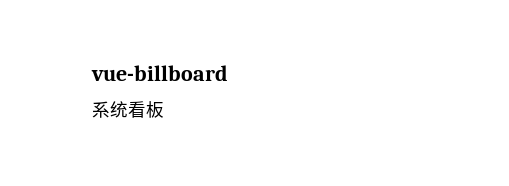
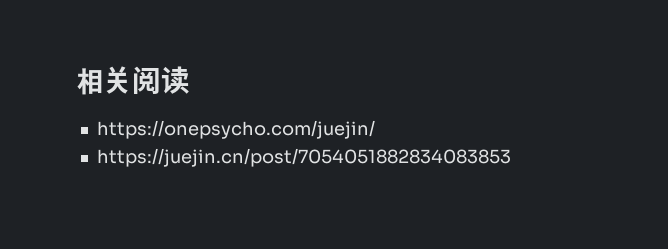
- vue-billboard
- 系统看板
+ 相关阅读
+ https://onepsycho.com/juejin/
+ https://juejin.cn/post/7054051882834083853

